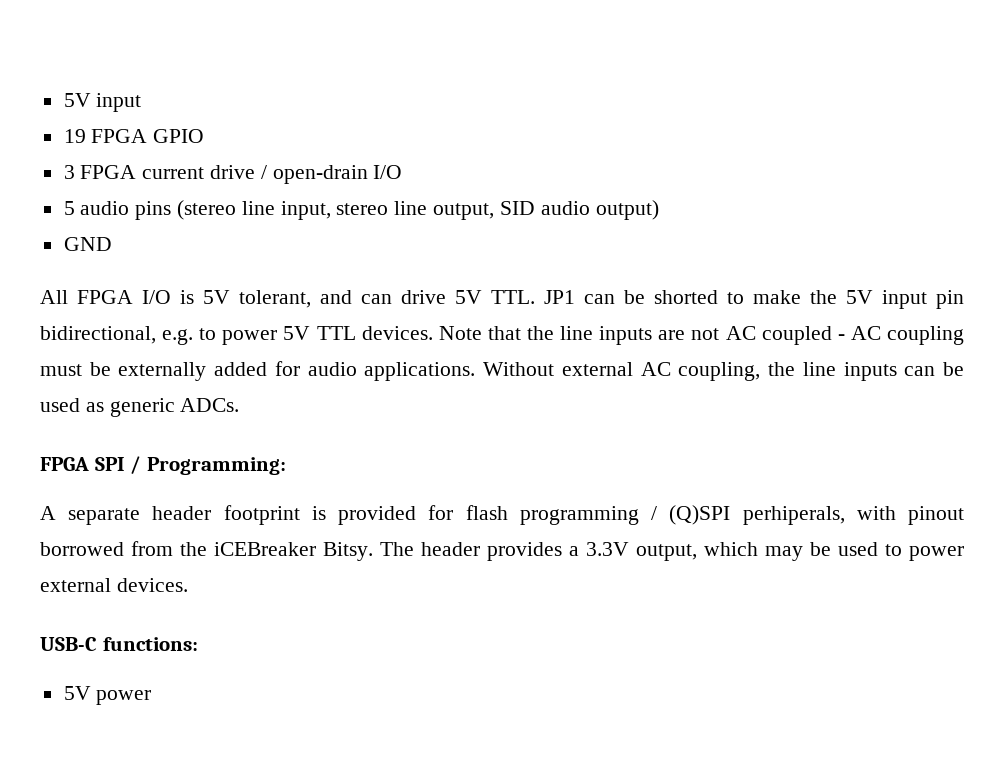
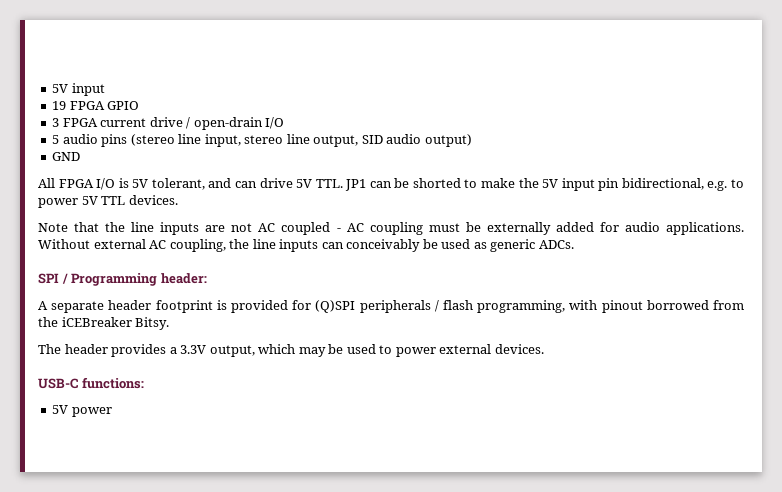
- All FPGA I/O is 5V tolerant, and can drive 5V TTL. JP1 can be shorted to make the 5V input pin bidirectional, e.g. to power 5V TTL devices. Note that the line inputs are not AC coupled - AC coupling must be externally added for audio applications.
+ All FPGA I/O is 5V tolerant, and can drive 5V TTL. JP1 can be shorted to make the 5V input pin bidirectional, e.g. to power 5V TTL devices.
+ Note that the line inputs are not AC coupled - AC coupling must be externally added for audio applications.
- Without external AC coupling, the line inputs can be used as generic ADCs.
+ Without external AC coupling, the line inputs can conceivably be used as generic ADCs.
- FPGA SPI / Programming:
+ SPI / Programming header:
- A separate header footprint is provided for flash programming / (Q)SPI perhiperals, with pinout borrowed from the iCEBreaker Bitsy. The header provides a 3.3V output, which may be used to power external devices.
+ A separate header footprint is provided for (Q)SPI peripherals / flash programming, with pinout borrowed from the iCEBreaker Bitsy.
+ The header provides a 3.3V output, which may be used to power external devices.

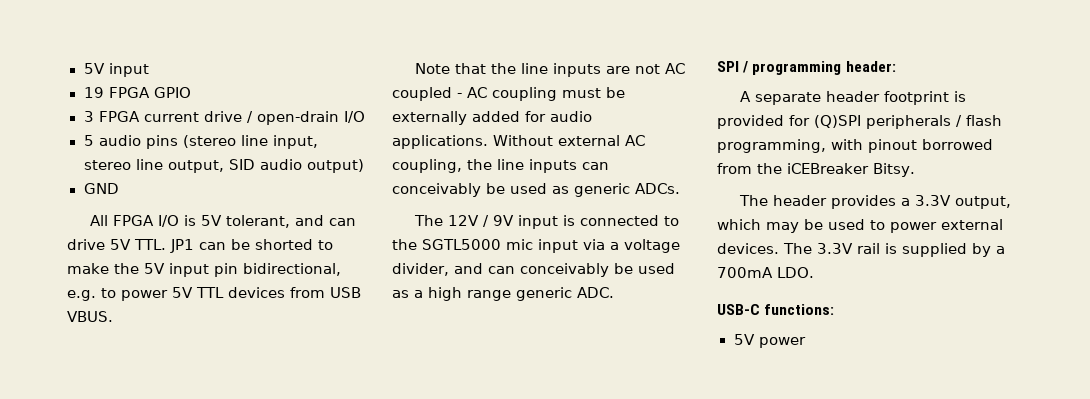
- All FPGA I/O is 5V tolerant, and can drive 5V TTL. JP1 can be shorted to make the 5V input pin bidirectional, e.g. to power 5V TTL devices.
+ All FPGA I/O is 5V tolerant, and can drive 5V TTL. JP1 can be shorted to make the 5V input pin bidirectional, e.g. to power 5V TTL devices from USB VBUS.
+ The 12V / 9V input is connected to the SGTL5000 mic input via a voltage divider, and can conceivably be used as a high range generic ADC.
- SPI / Programming header:
+ SPI / programming header:
+ The 3.3V rail is supplied by a 700mA LDO.

